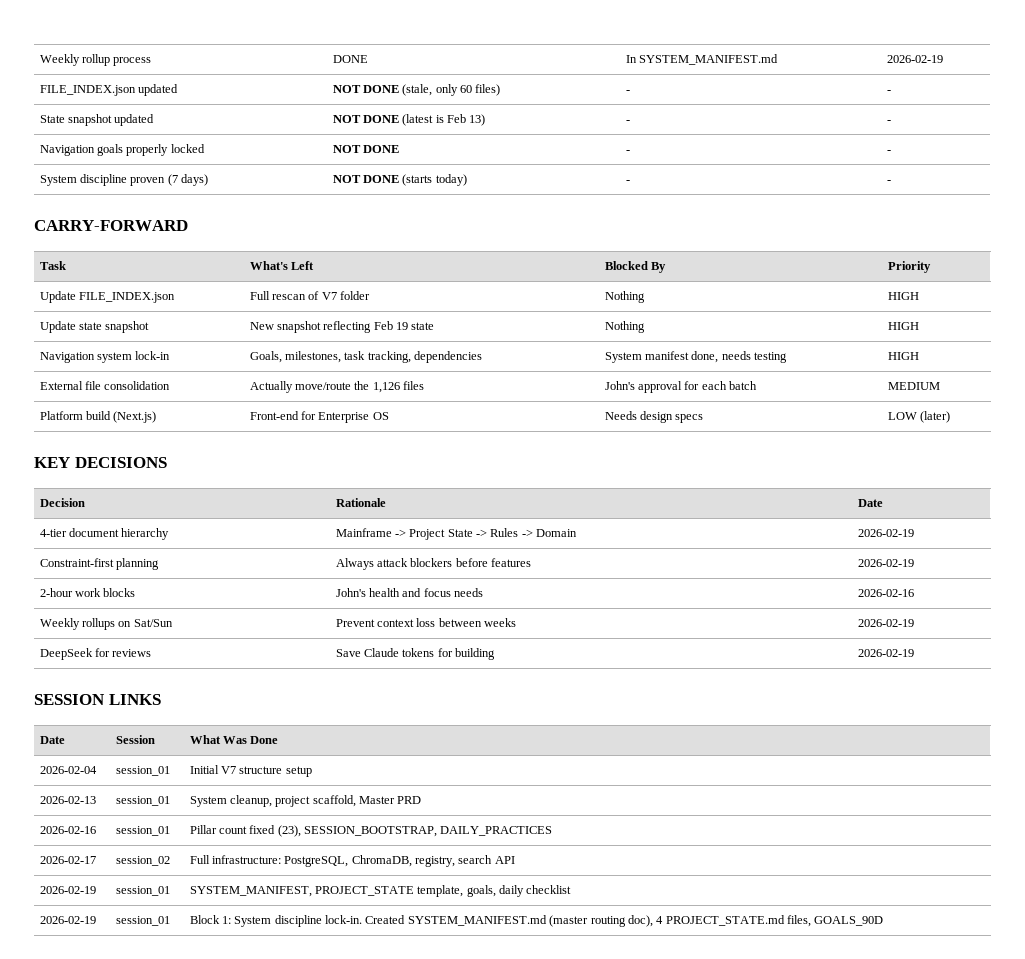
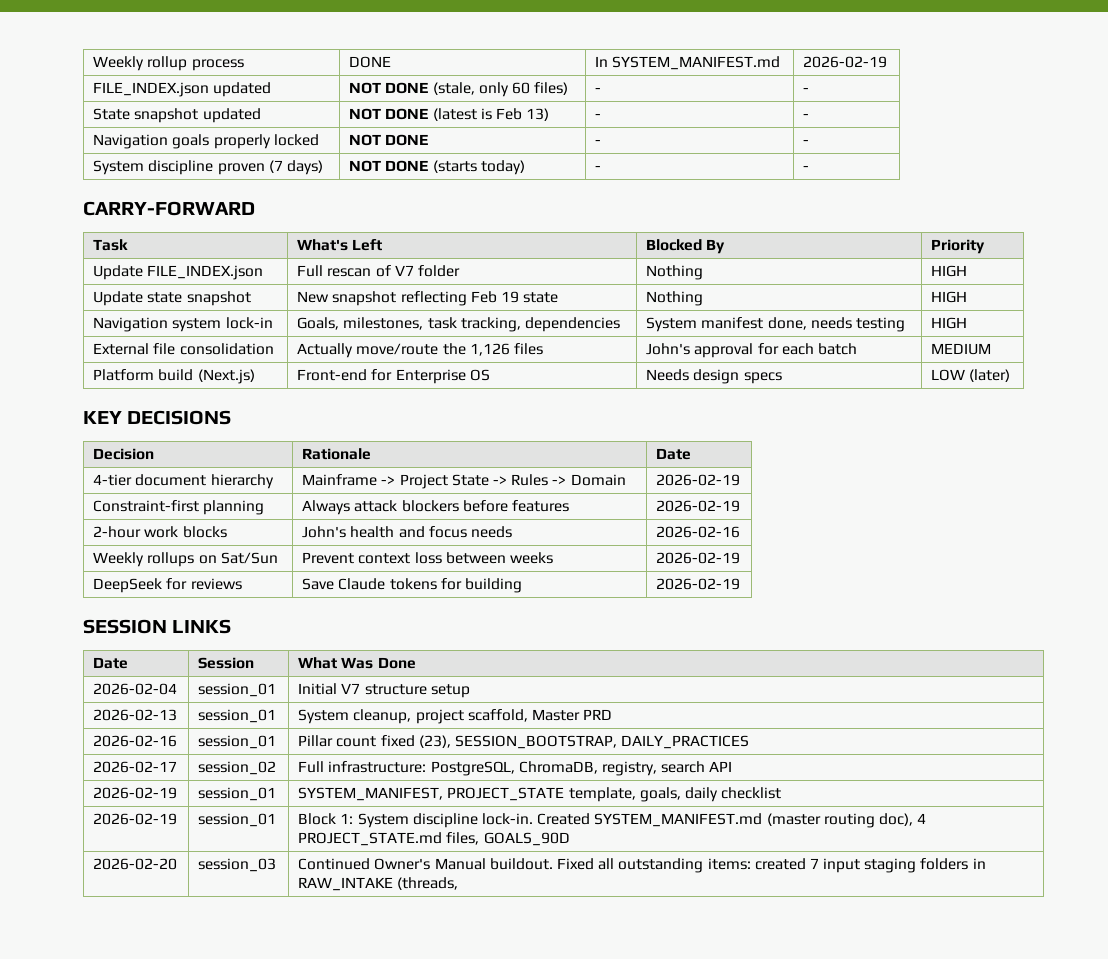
+ 2026-02-20 | session_03 | Continued Owner's Manual buildout. Fixed all outstanding items: created 7 input staging folders in RAW_INTAKE (threads,

